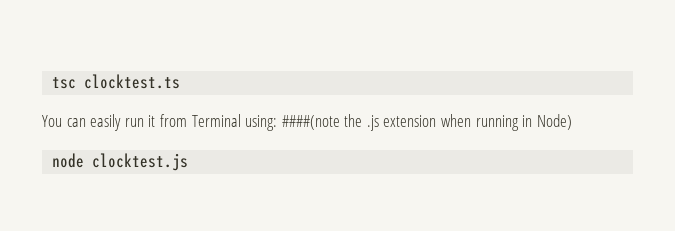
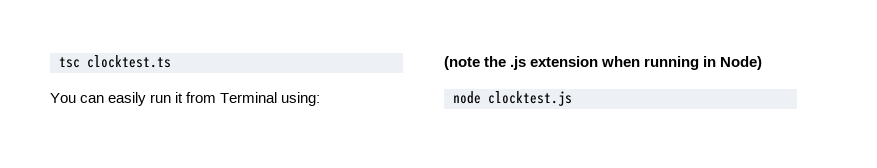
- You can easily run it from Terminal using: ####(note the .js extension when running in Node)
+ You can easily run it from Terminal using:
+ (note the .js extension when running in Node)

